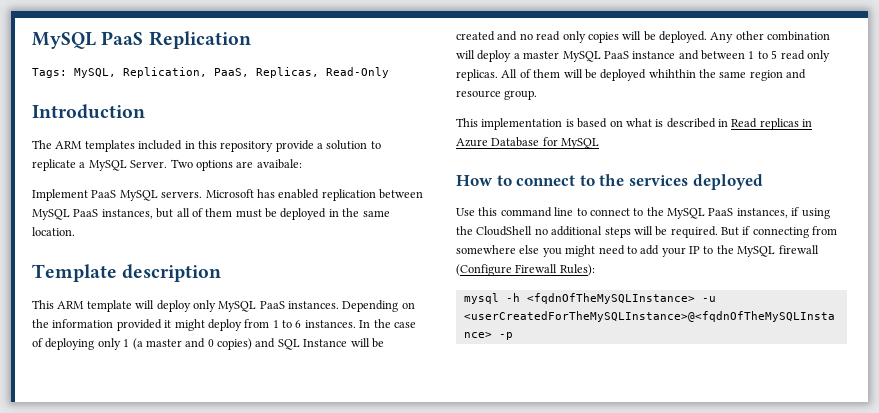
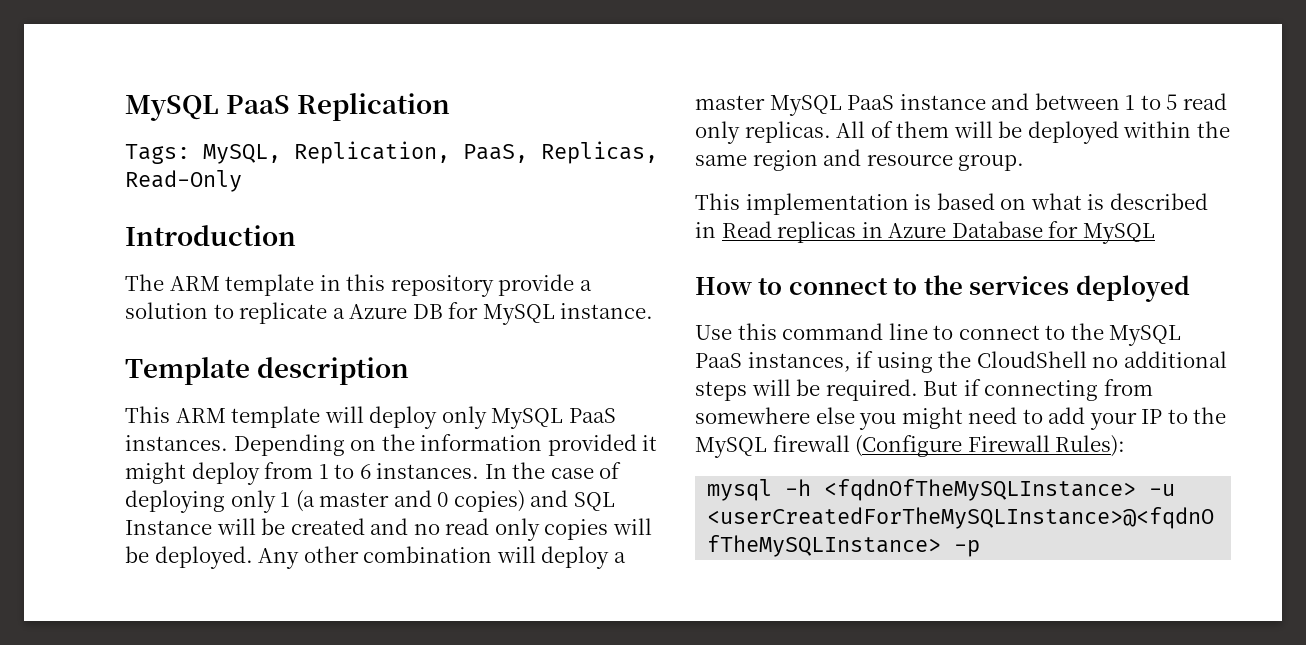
- The ARM templates included in this repository provide a solution to replicate a MySQL Server. Two options are avaibale:
- Implement PaaS MySQL servers. Microsoft has enabled replication between MySQL PaaS instances, but all of them must be deployed in the same location.
+ The ARM template in this repository provide a solution to replicate a Azure DB for MySQL instance.
- All of them will be deployed whihthin the same region and resource group.
+ All of them will be deployed within the same region and resource group.

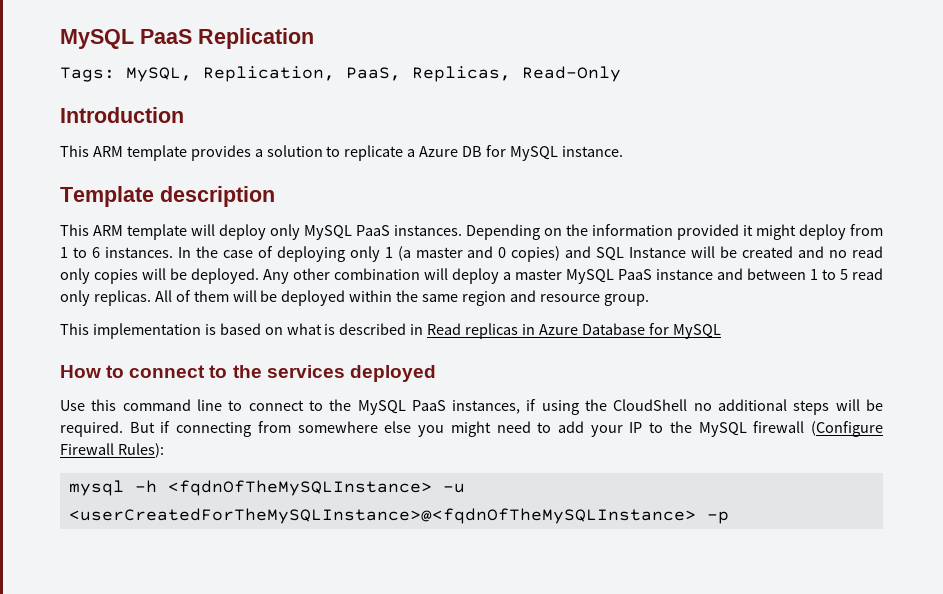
- The ARM template in this repository provide a solution to replicate a Azure DB for MySQL instance.
+ This ARM template provides a solution to replicate a Azure DB for MySQL instance.

